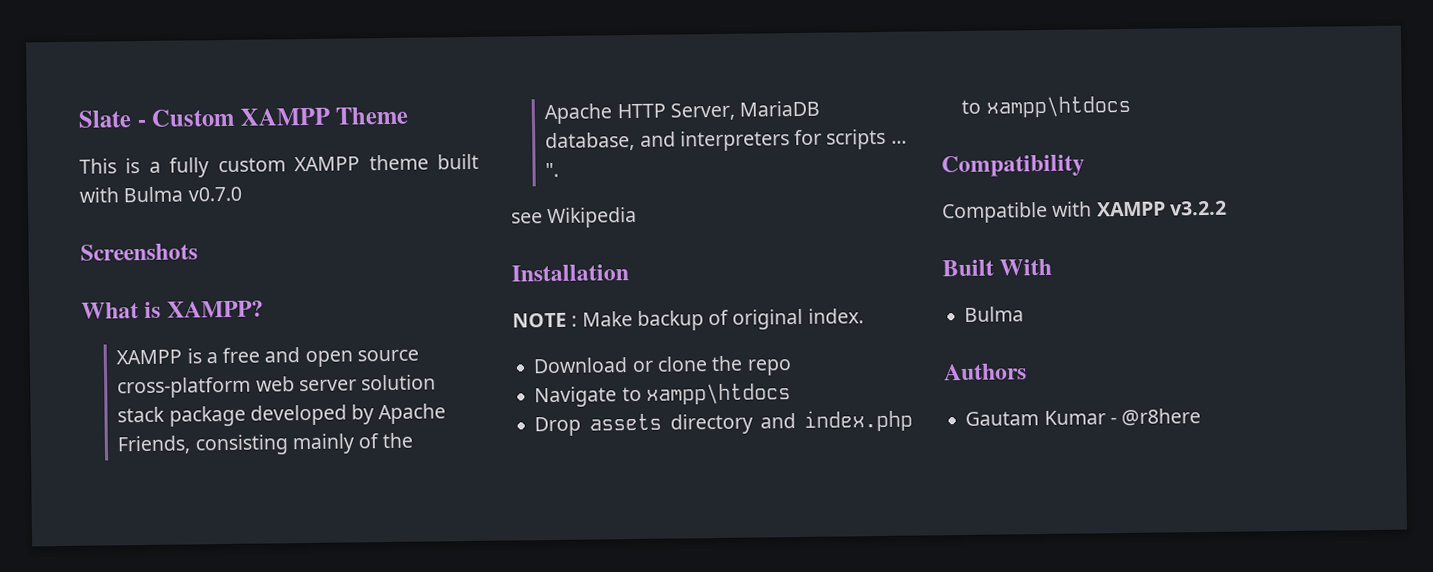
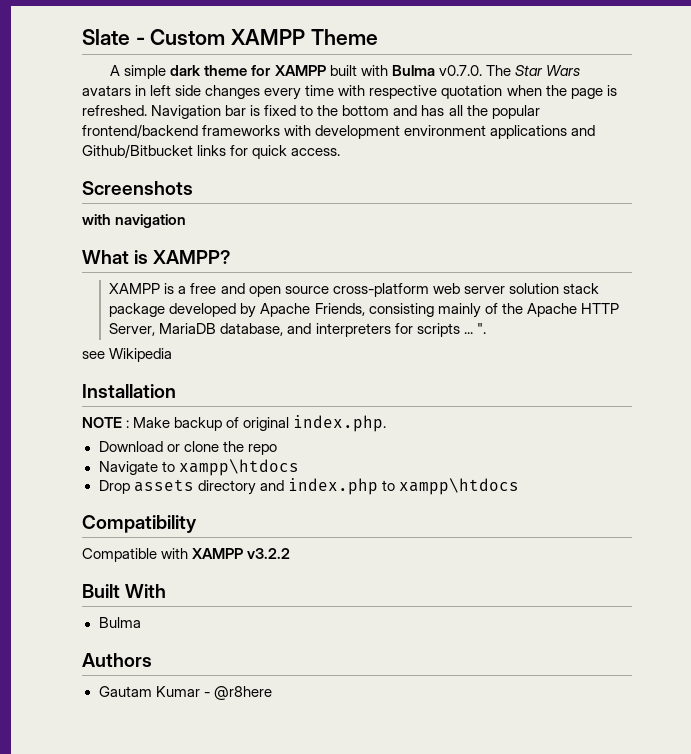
- This is a fully custom XAMPP theme built with Bulma v0.7.0
+ A simple dark theme for XAMPP built with Bulma v0.7.0. The Star Wars avatars in left side changes every time with respective quotation when the page is refreshed. Navigation bar is fixed to the bottom and has all the popular frontend/backend frameworks with development environment applications and Github/Bitbucket links for quick access.
+ with navigation
- NOTE : Make backup of original index.
+ NOTE : Make backup of original index.php.

